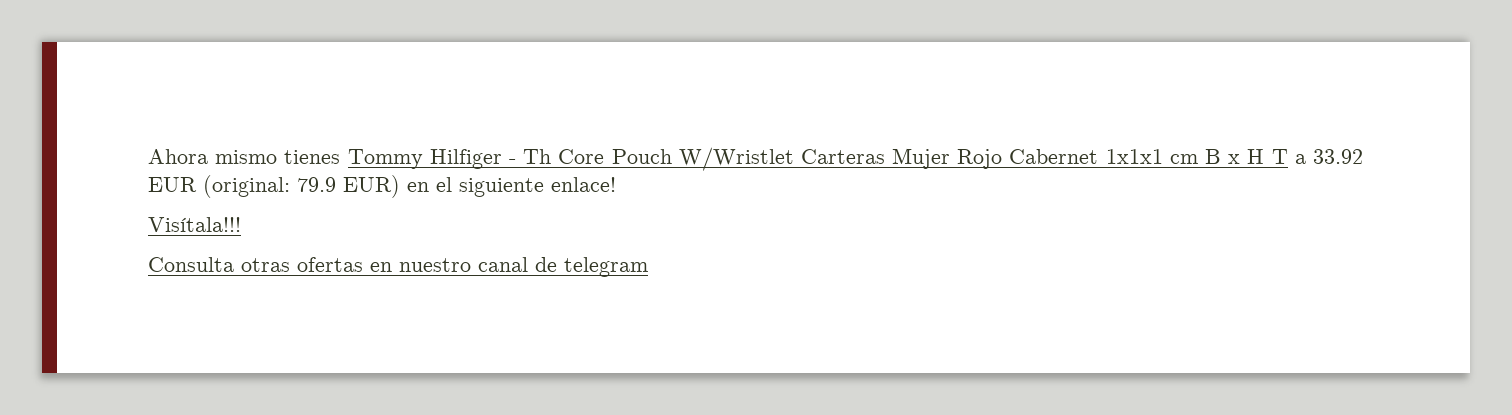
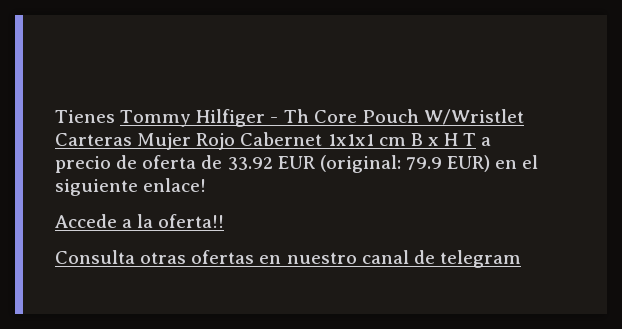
- Ahora mismo tienes Tommy Hilfiger - Th Core Pouch W/Wristlet Carteras Mujer Rojo Cabernet 1x1x1 cm B x H T a 33.92 EUR (original: 79.9 EUR) en el siguiente enlace!
+ Tienes Tommy Hilfiger - Th Core Pouch W/Wristlet Carteras Mujer Rojo Cabernet 1x1x1 cm B x H T a precio de oferta de 33.92 EUR (original: 79.9 EUR) en el siguiente enlace!
- Visítala!!!
+ Accede a la oferta!!

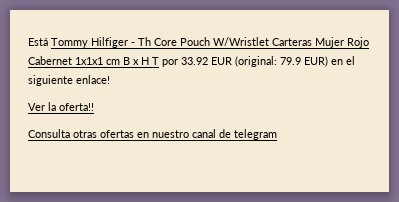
- Tienes Tommy Hilfiger - Th Core Pouch W/Wristlet Carteras Mujer Rojo Cabernet 1x1x1 cm B x H T a precio de oferta de 33.92 EUR (original: 79.9 EUR) en el siguiente enlace!
+ Está Tommy Hilfiger - Th Core Pouch W/Wristlet Carteras Mujer Rojo Cabernet 1x1x1 cm B x H T por 33.92 EUR (original: 79.9 EUR) en el siguiente enlace!
- Accede a la oferta!!
+ Ver la oferta!!

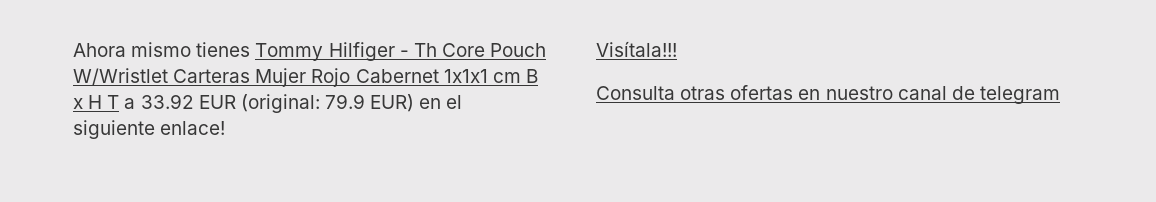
- Está Tommy Hilfiger - Th Core Pouch W/Wristlet Carteras Mujer Rojo Cabernet 1x1x1 cm B x H T por 33.92 EUR (original: 79.9 EUR) en el siguiente enlace!
+ Ahora mismo tienes Tommy Hilfiger - Th Core Pouch W/Wristlet Carteras Mujer Rojo Cabernet 1x1x1 cm B x H T a 33.92 EUR (original: 79.9 EUR) en el siguiente enlace!
- Ver la oferta!!
+ Visítala!!!

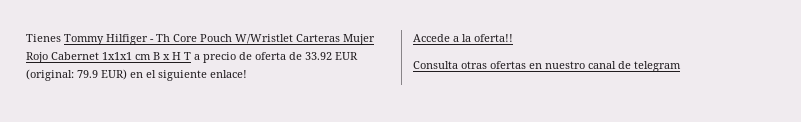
- Ahora mismo tienes Tommy Hilfiger - Th Core Pouch W/Wristlet Carteras Mujer Rojo Cabernet 1x1x1 cm B x H T a 33.92 EUR (original: 79.9 EUR) en el siguiente enlace!
+ Tienes Tommy Hilfiger - Th Core Pouch W/Wristlet Carteras Mujer Rojo Cabernet 1x1x1 cm B x H T a precio de oferta de 33.92 EUR (original: 79.9 EUR) en el siguiente enlace!
- Visítala!!!
+ Accede a la oferta!!

